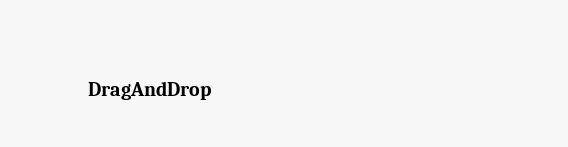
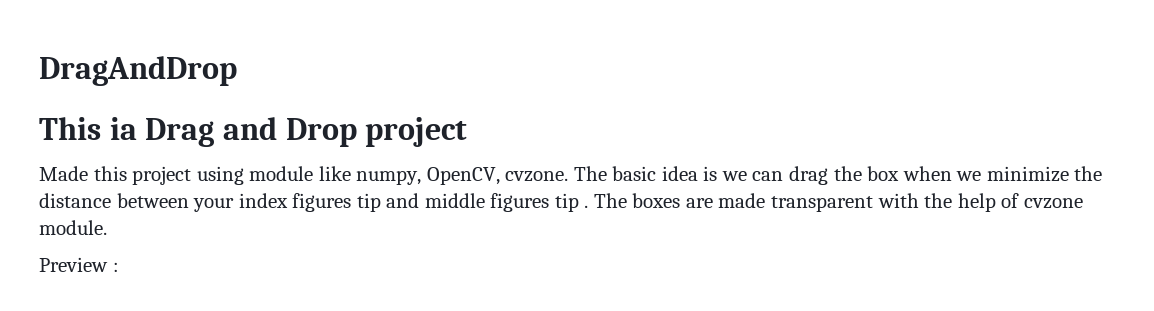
+ This ia Drag and Drop project
+ Made this project using module like numpy, OpenCV, cvzone. The basic idea is we can drag the box when we minimize the distance between your index figures tip and middle figures tip . The boxes are made transparent with the help of cvzone module.
+ Preview :

